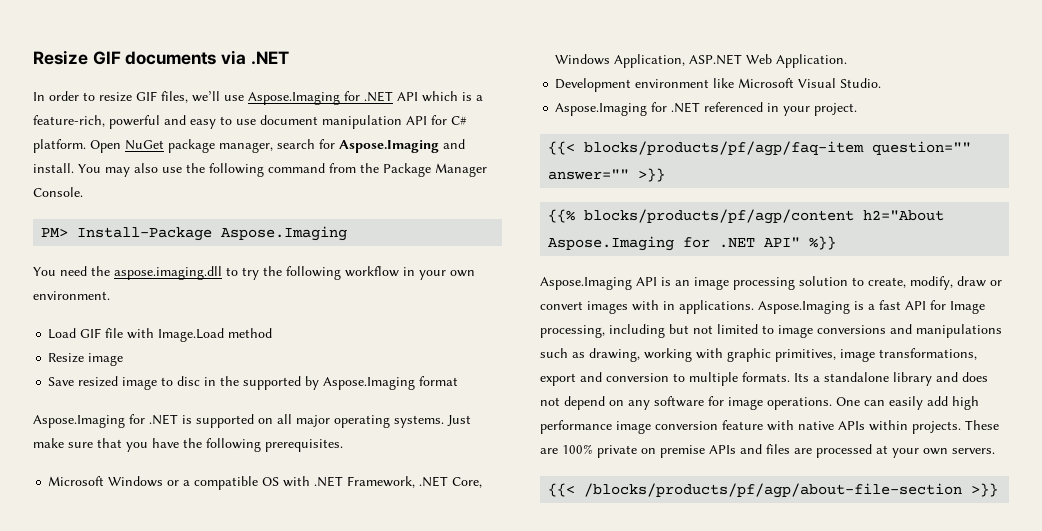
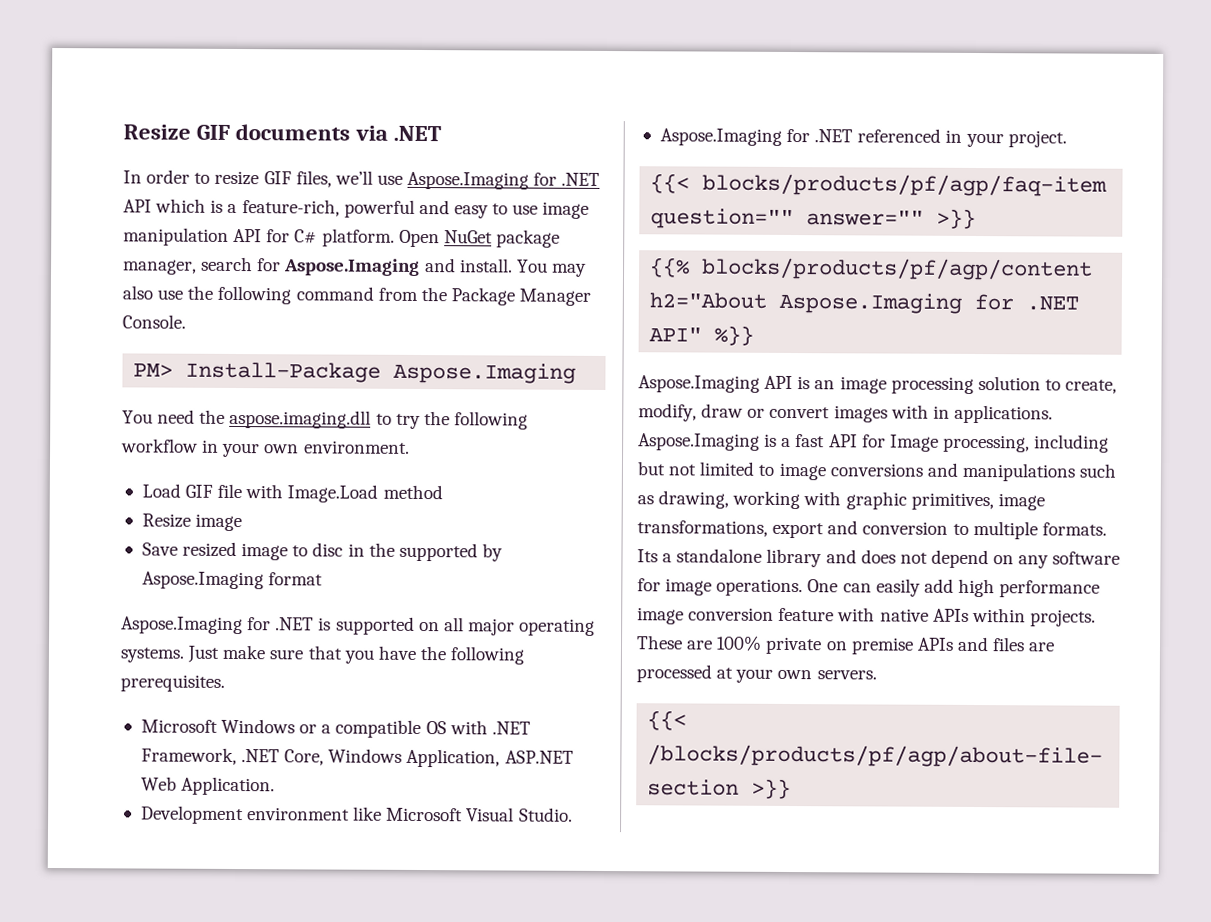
- In order to resize GIF files, we’ll use Aspose.Imaging for .NET API which is a feature-rich, powerful and easy to use document manipulation API for C# platform.
+ In order to resize GIF files, we’ll use Aspose.Imaging for .NET API which is a feature-rich, powerful and easy to use image manipulation API for C# platform.

